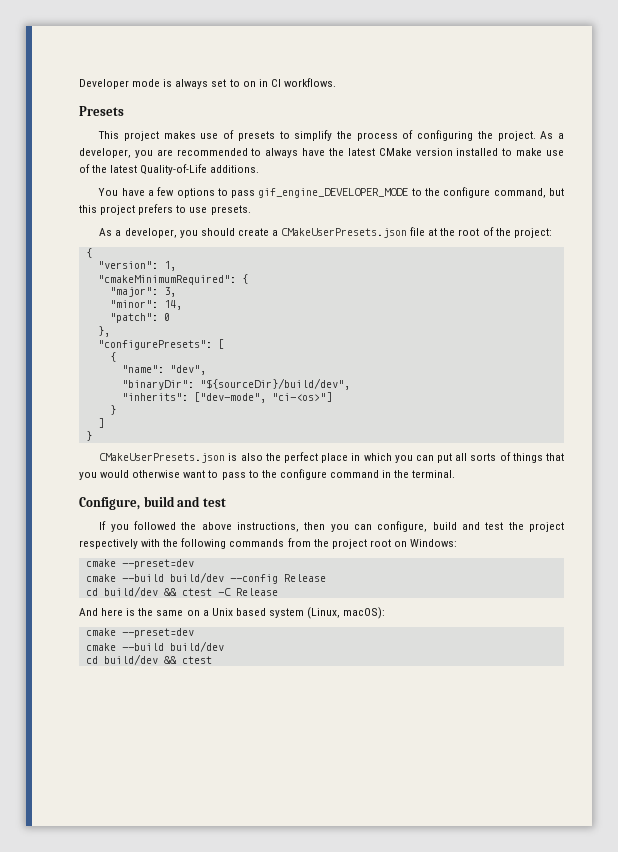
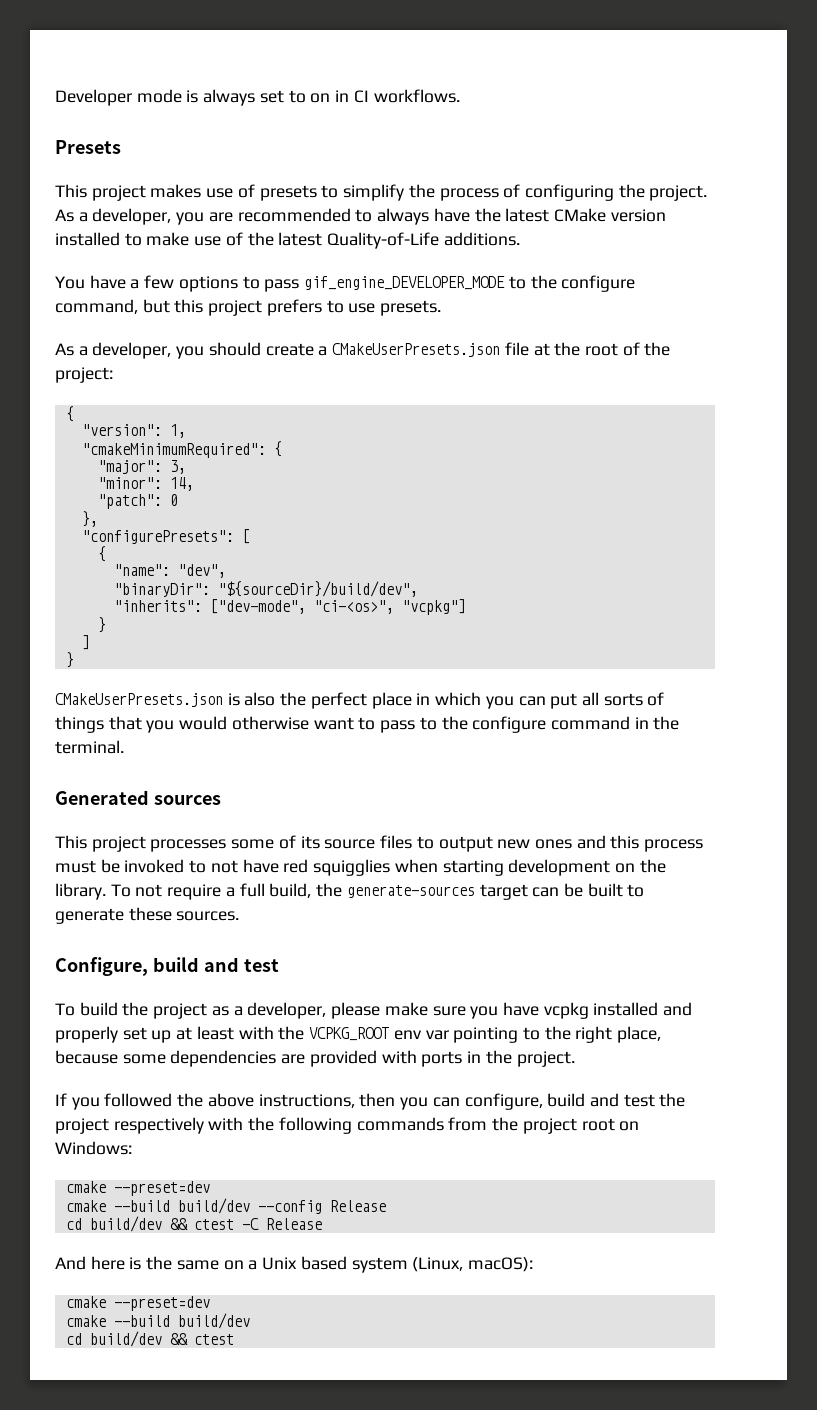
- "inherits": ["dev-mode", "ci-<os>"]
+ "inherits": ["dev-mode", "ci-<os>", "vcpkg"]
+ Generated sources
+ This project processes some of its source files to output new ones and this process must be invoked to not have red squigglies when starting development on the library. To not require a full build, the generate-sources target can be built to generate these sources.
  Configure, build and test
+ To build the project as a developer, please make sure you have vcpkg installed and properly set up at least with the VCPKG_ROOT env var pointing to the right place, because some dependencies are provided with ports in the project.

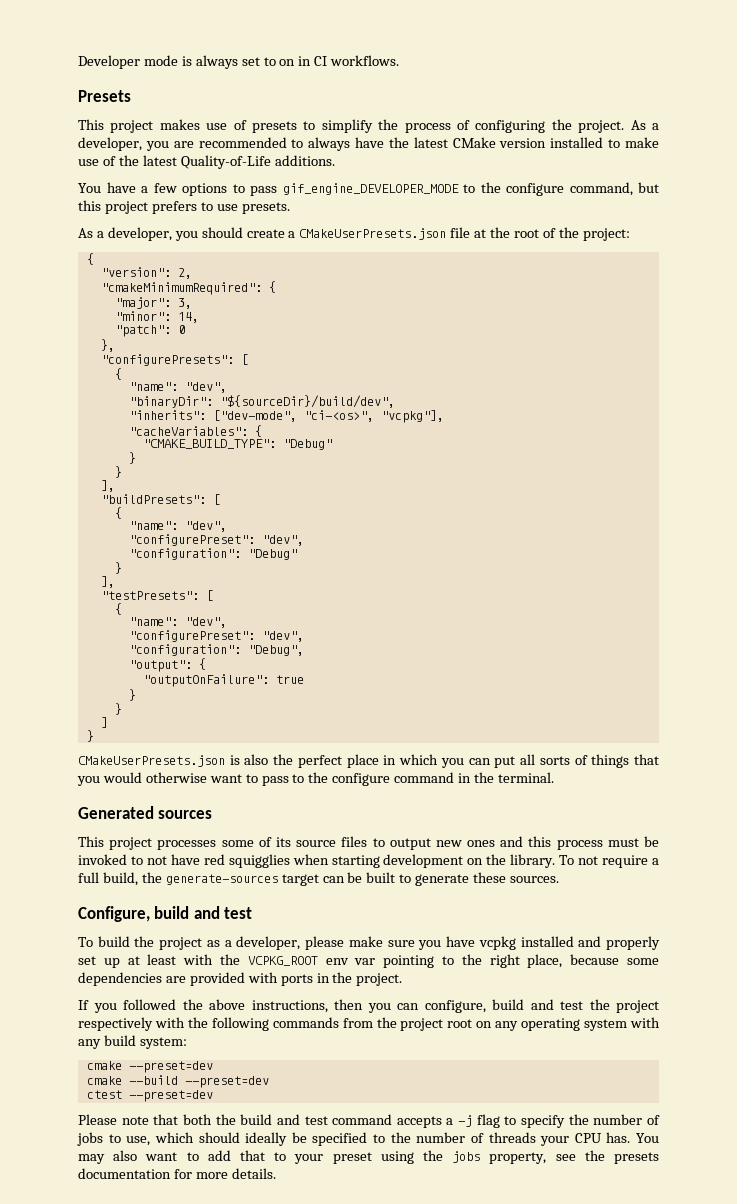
- "version": 1,
+ "version": 2,
- "inherits": ["dev-mode", "ci-<os>", "vcpkg"]
+ "inherits": ["dev-mode", "ci-<os>", "vcpkg"],
+ "cacheVariables": {
+ "CMAKE_BUILD_TYPE": "Debug"
+ }
+ }
+ ],
+ "buildPresets": [
+ {
+ "name": "dev",
+ "configurePreset": "dev",
+ "configuration": "Debug"
+ }
+ ],
+ "testPresets": [
+ {
+ "name": "dev",
+ "configurePreset": "dev",
+ "configuration": "Debug",
+ "output": {
+ "outputOnFailure": true
+ }
- If you followed the above instructions, then you can configure, build and test the project respectively with the following commands from the project root on Windows:
+ If you followed the above instructions, then you can configure, build and test the project respectively with the following commands from the project root on any operating system with any build system:
  cmake --preset=dev
- cmake --build build/dev --config Release
- cd build/dev && ctest -C Release
- And here is the same on a Unix based system (Linux, macOS):
- cmake --preset=dev
- cmake --build build/dev
- cd build/dev && ctest
+ cmake --build --preset=dev
+ ctest --preset=dev
+ Please note that both the build and test command accepts a -j flag to specify the number of jobs to use, which should ideally be specified to the number of threads your CPU has. You may also want to add that to your preset using the jobs property, see the presets documentation for more details.

